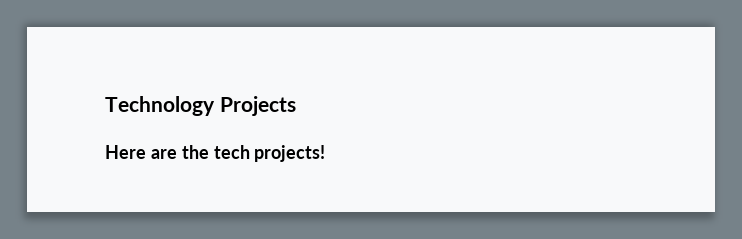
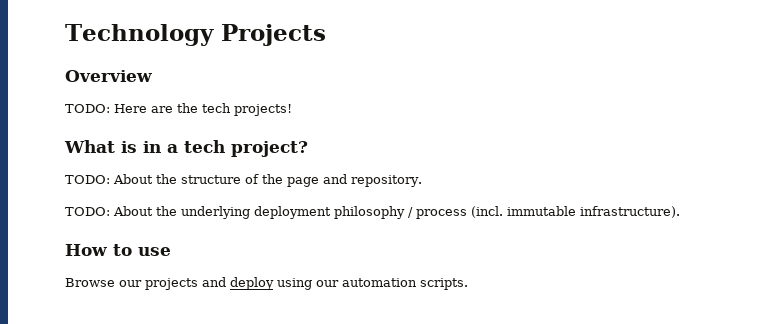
- Here are the tech projects!
+ Overview
+ TODO: Here are the tech projects!
+ What is in a tech project?
+ TODO: About the structure of the page and repository.
+ TODO: About the underlying deployment philosophy / process (incl. immutable infrastructure).
+ How to use
+ Browse our projects and deploy using our automation scripts.

